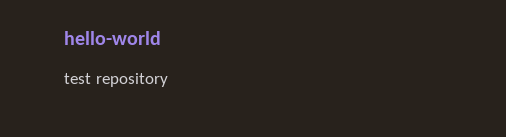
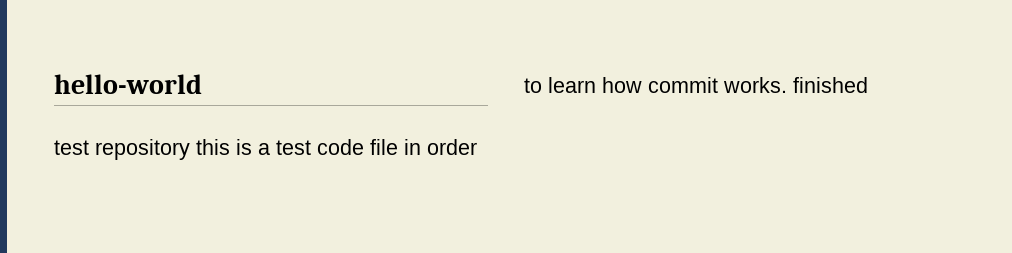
- test repository
+ test repository this is a test code file in order to learn how commit works. finished

